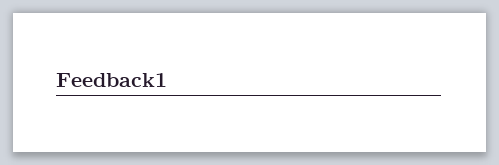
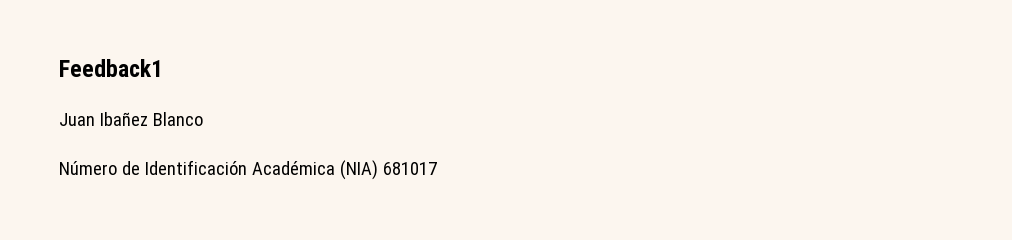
+ Juan Ibañez Blanco
+ Número de Identificación Académica (NIA) 681017

